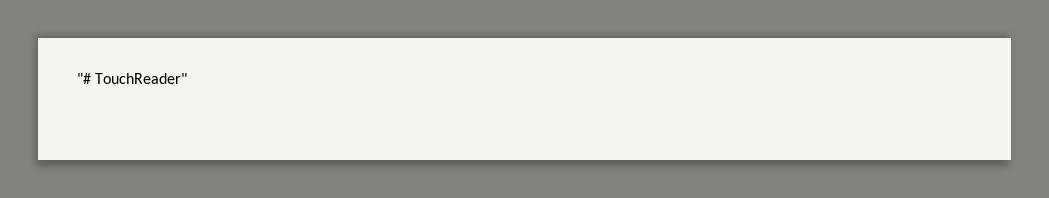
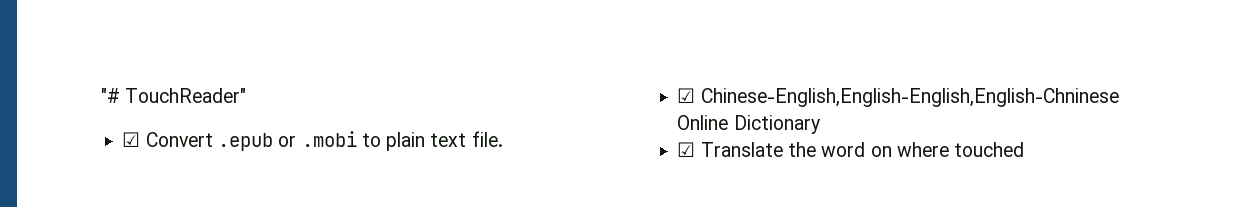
+ ☑ Convert .epub or .mobi to plain text file.
+ ☑ Chinese-English,English-English,English-Chninese Online Dictionary
+ ☑ Translate the word on where touched

